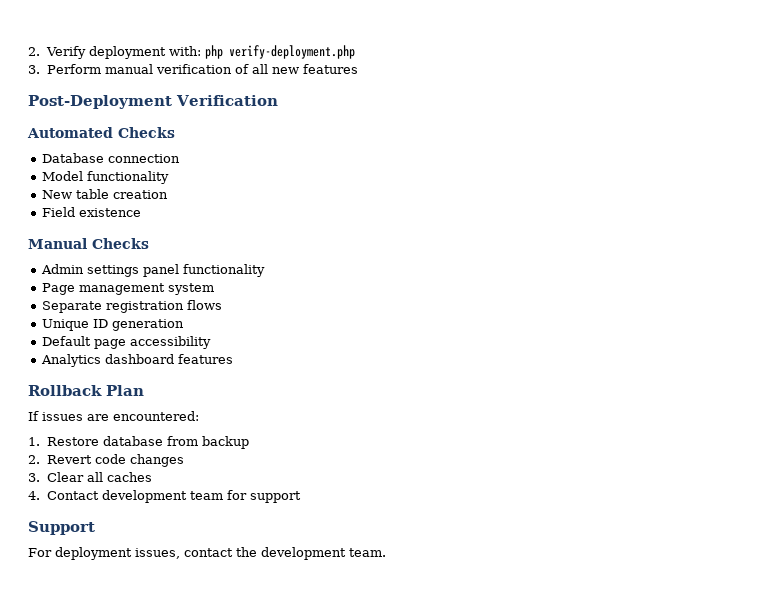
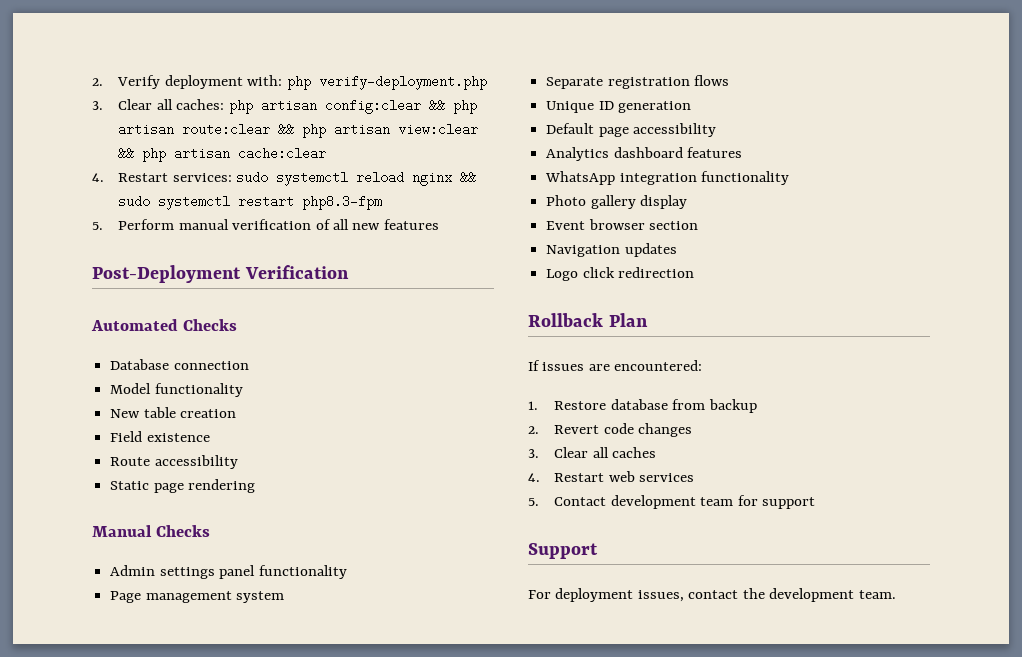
- 3. Perform manual verification of all new features
+ 3. Clear all caches: php artisan config:clear && php artisan route:clear && php artisan view:clear && php artisan cache:clear
+ 4. Restart services: sudo systemctl reload nginx && sudo systemctl restart php8.3-fpm
+ 5. Perform manual verification of all new features
+ Route accessibility
+ Static page rendering
+ WhatsApp integration functionality
+ Photo gallery display
+ Event browser section
+ Navigation updates
+ Logo click redirection
- 4. Contact development team for support
+ 4. Restart web services
+ 5. Contact development team for support

